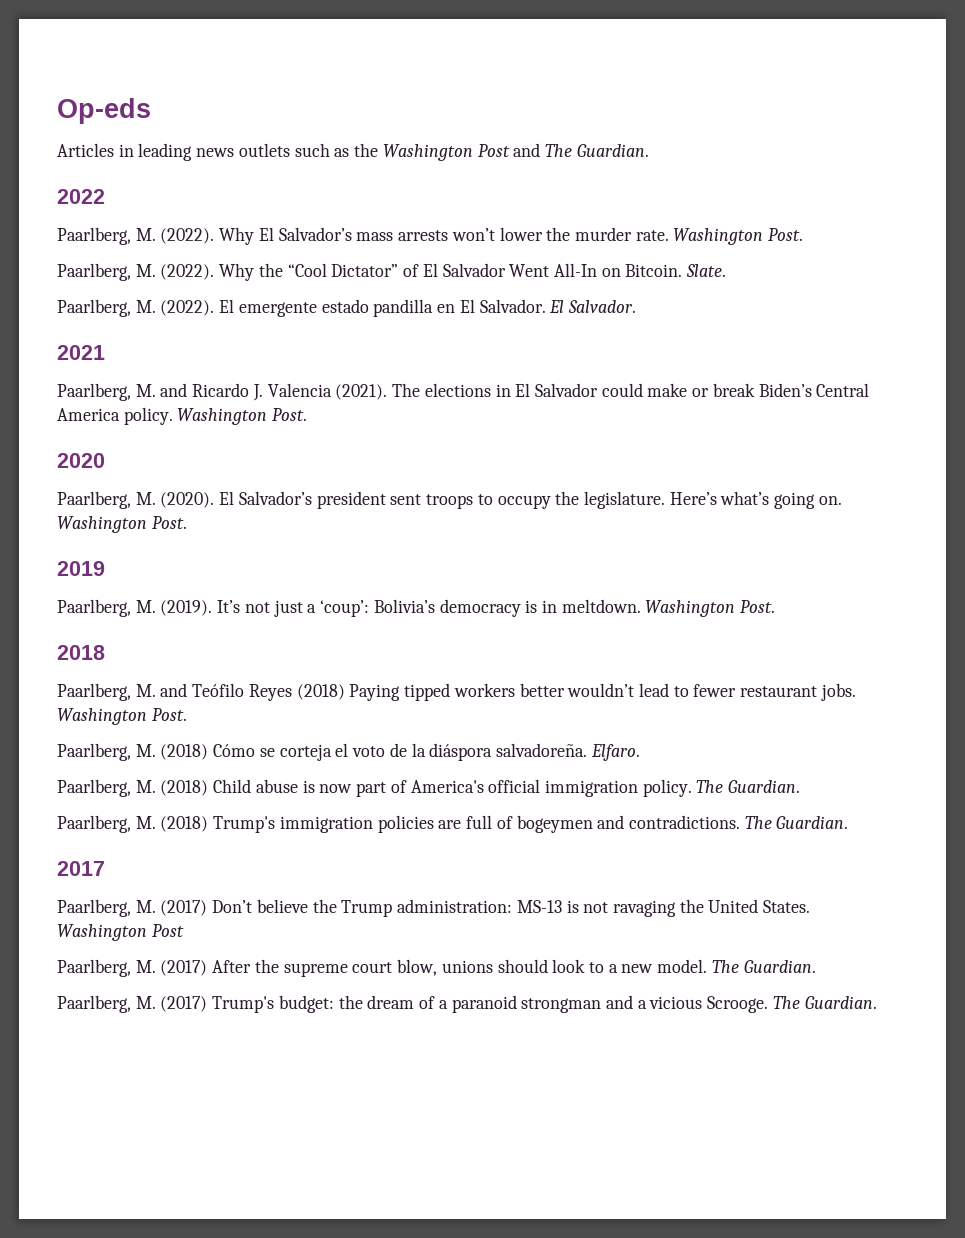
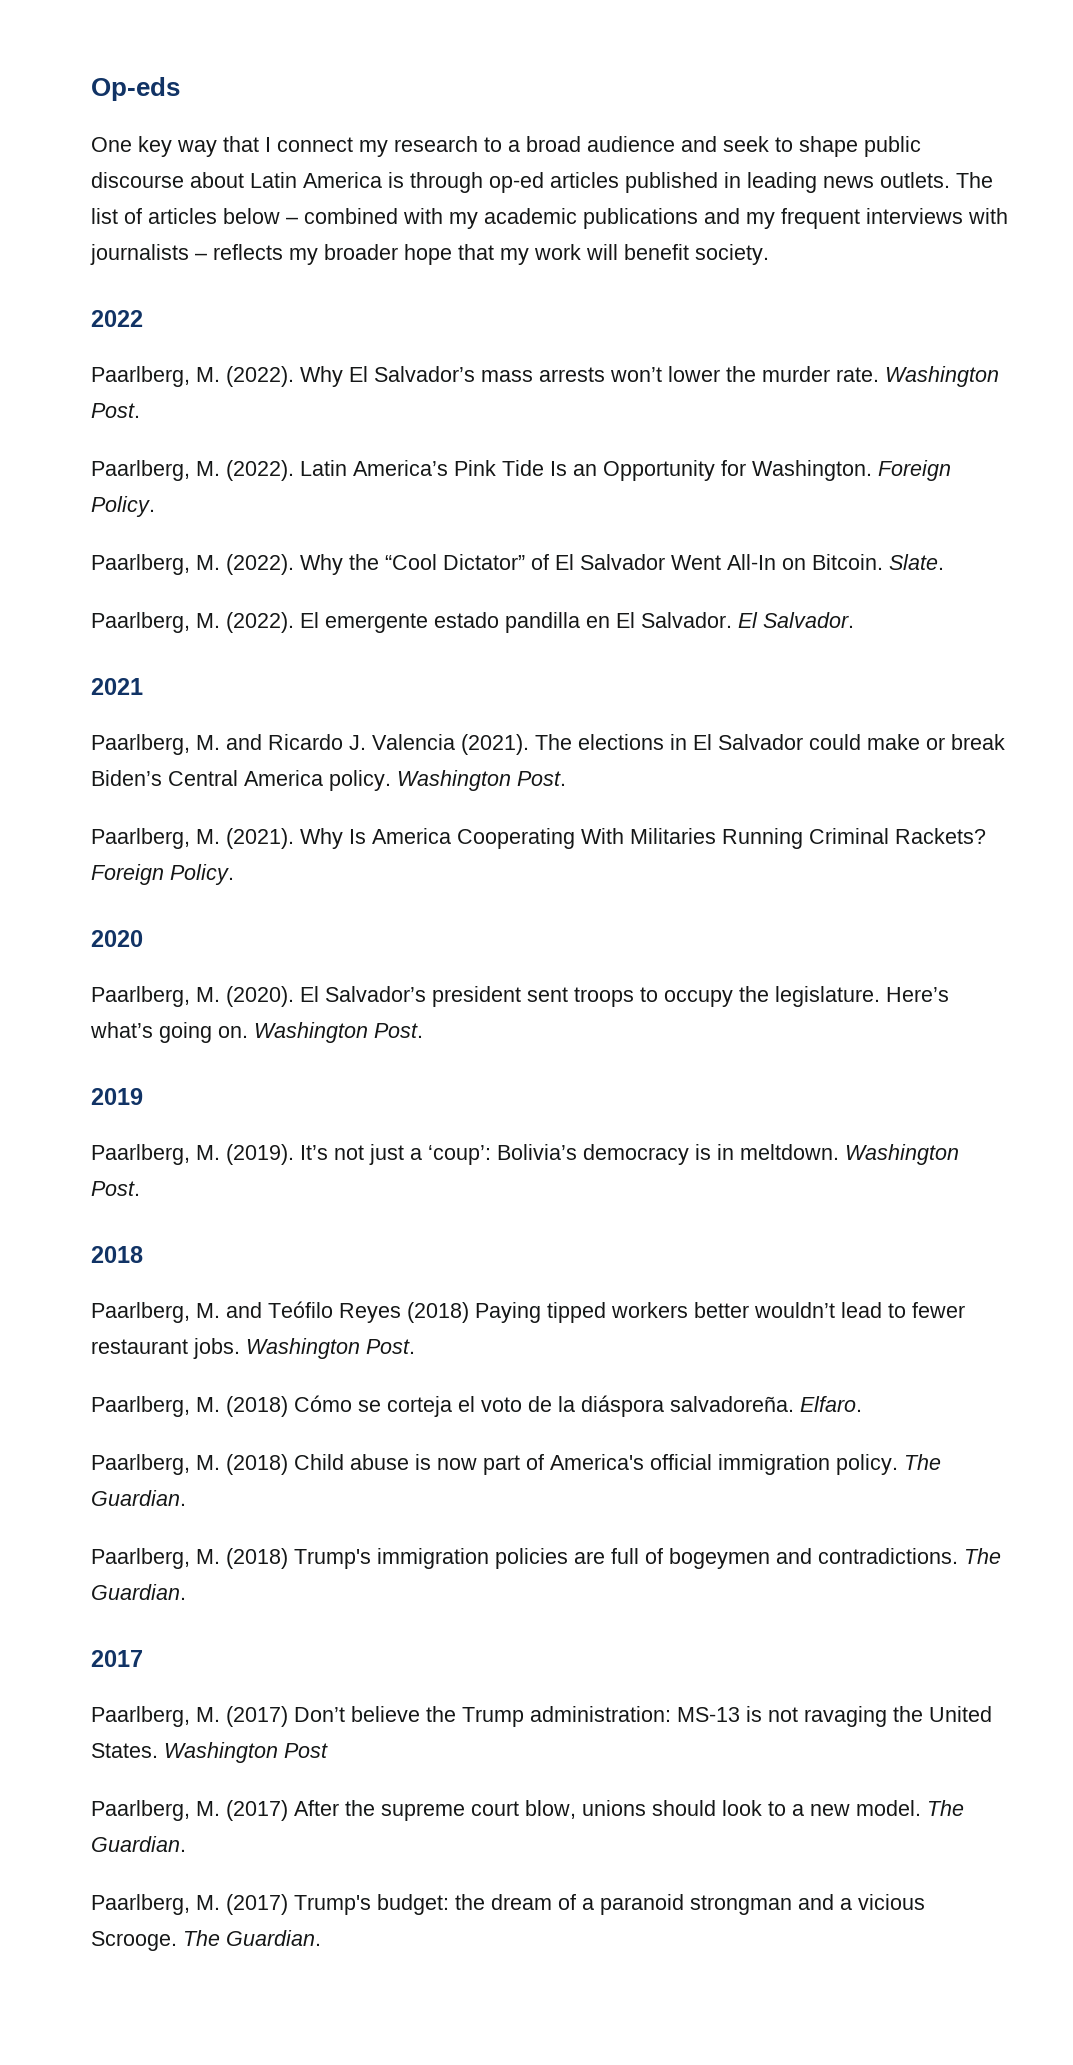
- Articles in leading news outlets such as the Washington Post and The Guardian.
+ One key way that I connect my research to a broad audience and seek to shape public discourse about Latin America is through op-ed articles published in leading news outlets. The list of articles below – combined with my academic publications and my frequent interviews with journalists – reflects my broader hope that my work will benefit society.
+ Paarlberg, M. (2022). Latin America’s Pink Tide Is an Opportunity for Washington. Foreign Policy.
+ Paarlberg, M. (2021). Why Is America Cooperating With Militaries Running Criminal Rackets? Foreign Policy.

